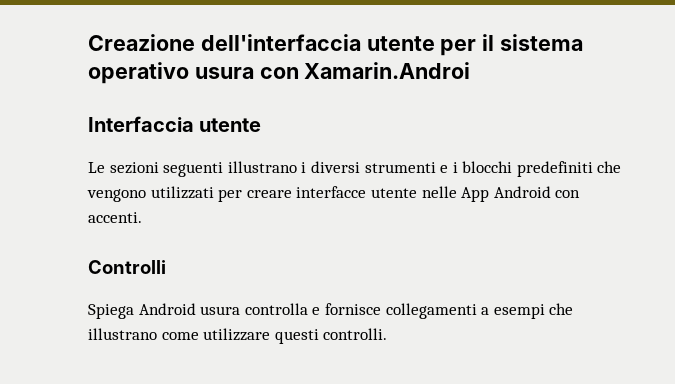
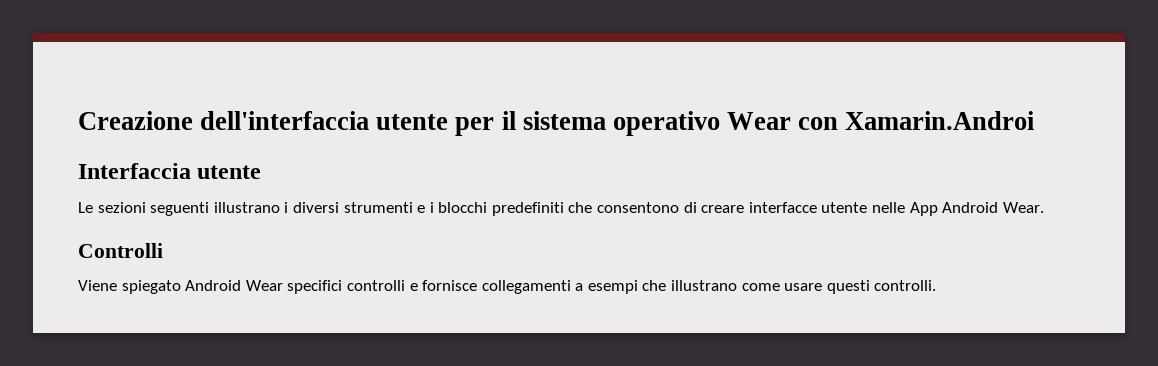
- Creazione dell'interfaccia utente per il sistema operativo usura con Xamarin.Androi
+ Creazione dell'interfaccia utente per il sistema operativo Wear con Xamarin.Androi
- Le sezioni seguenti illustrano i diversi strumenti e i blocchi predefiniti che vengono utilizzati per creare interfacce utente nelle App Android con accenti.
+ Le sezioni seguenti illustrano i diversi strumenti e i blocchi predefiniti che consentono di creare interfacce utente nelle App Android Wear.
- Spiega Android usura controlla e fornisce collegamenti a esempi che illustrano come utilizzare questi controlli.
+ Viene spiegato Android Wear specifici controlli e fornisce collegamenti a esempi che illustrano come usare questi controlli.

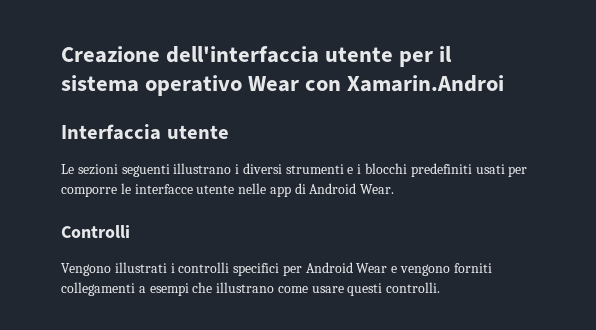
- Le sezioni seguenti illustrano i diversi strumenti e i blocchi predefiniti che consentono di creare interfacce utente nelle App Android Wear.
+ Le sezioni seguenti illustrano i diversi strumenti e i blocchi predefiniti usati per comporre le interfacce utente nelle app di Android Wear.
- Viene spiegato Android Wear specifici controlli e fornisce collegamenti a esempi che illustrano come usare questi controlli.
+ Vengono illustrati i controlli specifici per Android Wear e vengono forniti collegamenti a esempi che illustrano come usare questi controlli.

